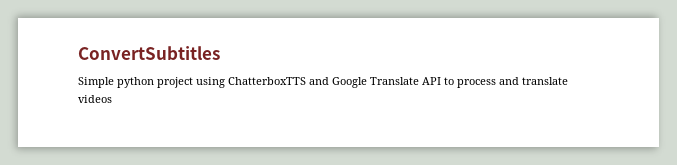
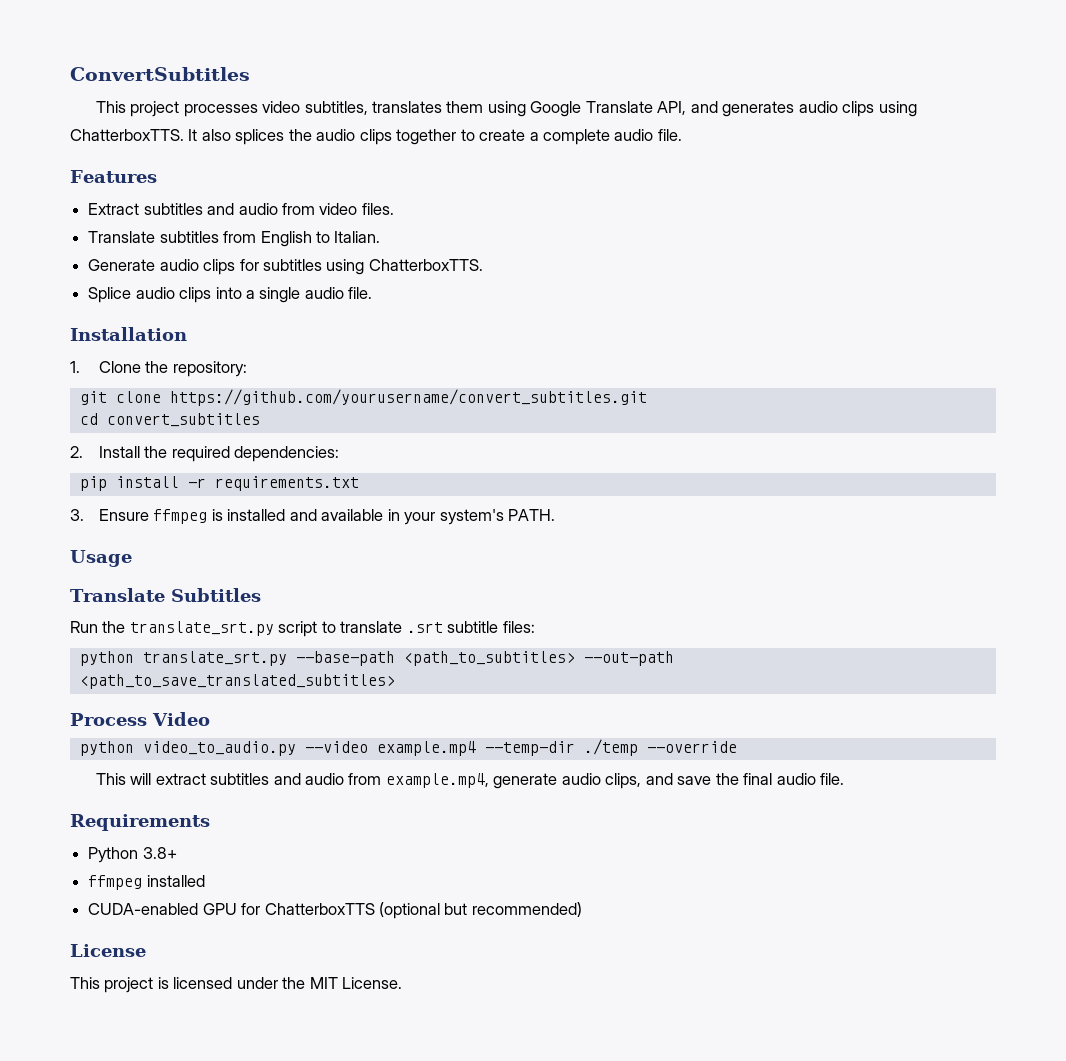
- Simple python project using ChatterboxTTS and Google Translate API to process and translate videos
+ This project processes video subtitles, translates them using Google Translate API, and generates audio clips using ChatterboxTTS. It also splices the audio clips together to create a complete audio file.
+ Features
+ Extract subtitles and audio from video files.
+ Translate subtitles from English to Italian.
+ Generate audio clips for subtitles using ChatterboxTTS.
+ Splice audio clips into a single audio file.
+ Installation
+ 1. Clone the repository:
+ git clone https://github.com/yourusername/convert_subtitles.git
+ cd convert_subtitles
+ 2. Install the required dependencies:
+ pip install -r requirements.txt
+ 3. Ensure ffmpeg is installed and available in your system's PATH.
+ Usage
+ Translate Subtitles
+ Run the translate_srt.py script to translate .srt subtitle files:
+ python translate_srt.py --base-path <path_to_subtitles> --out-path <path_to_save_translated_subtitles>
+ Process Video
+ python video_to_audio.py --video example.mp4 --temp-dir ./temp --override
+ This will extract subtitles and audio from example.mp4, generate audio clips, and save the final audio file.
+ Requirements
+ Python 3.8+
+ ffmpeg installed
+ CUDA-enabled GPU for ChatterboxTTS (optional but recommended)
+ License
+ This project is licensed under the MIT License.

